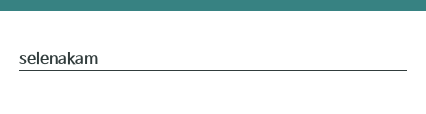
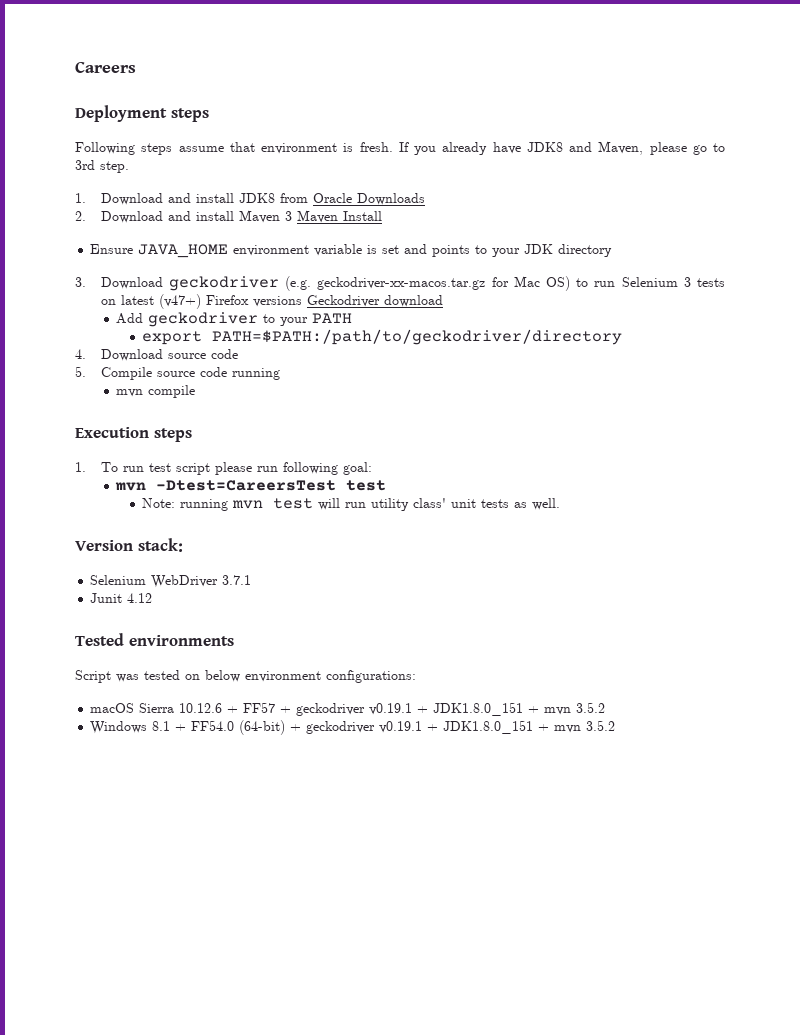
- selenakam
+ Careers
+ Deployment steps
+ Following steps assume that environment is fresh. If you already have JDK8 and Maven, please go to 3rd step.
+ 1. Download and install JDK8 from Oracle Downloads
+ 2. Download and install Maven 3 Maven Install
+ Ensure JAVA_HOME environment variable is set and points to your JDK directory
+ 3. Download geckodriver (e.g. geckodriver-xx-macos.tar.gz for Mac OS) to run Selenium 3 tests on latest (v47+) Firefox versions Geckodriver download
+ Add geckodriver to your PATH
+ export PATH=$PATH:/path/to/geckodriver/directory
+ 4. Download source code
+ 5. Compile source code running
+ mvn compile
+ Execution steps
+ 1. To run test script please run following goal:
+ mvn -Dtest=CareersTest test
+ Note: running mvn test will run utility class' unit tests as well.
+ Version stack:
+ Selenium WebDriver 3.7.1
+ Junit 4.12
+ Tested environments
+ Script was tested on below environment configurations:
+ macOS Sierra 10.12.6 + FF57 + geckodriver v0.19.1 + JDK1.8.0_151 + mvn 3.5.2
+ Windows 8.1 + FF54.0 (64-bit) + geckodriver v0.19.1 + JDK1.8.0_151 + mvn 3.5.2

